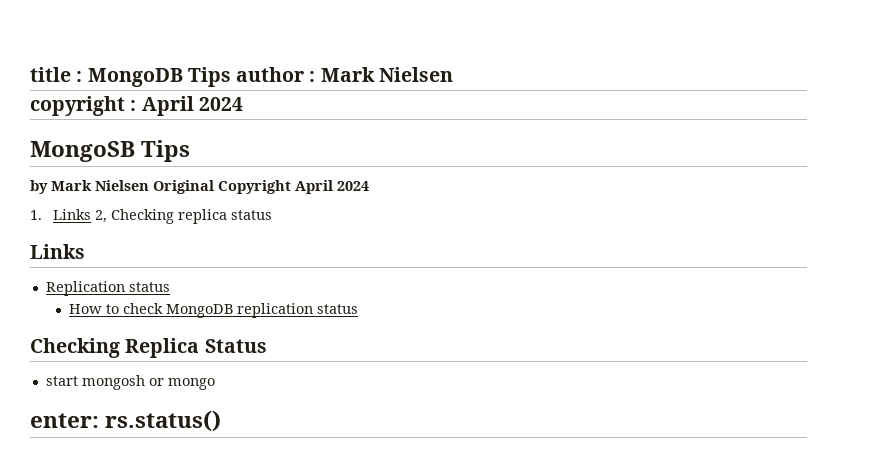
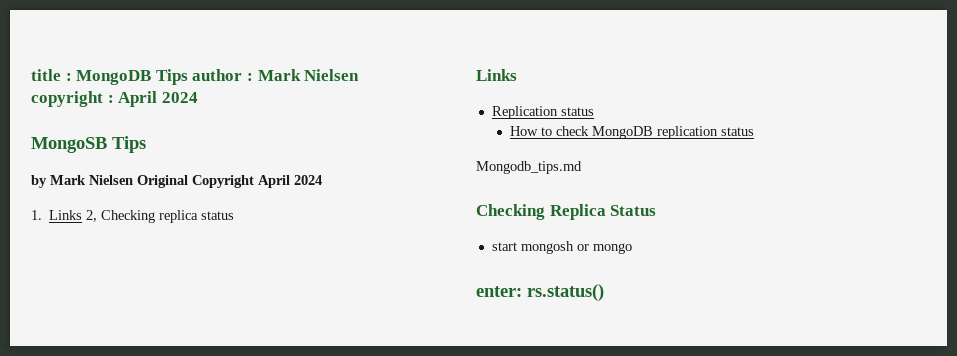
+ Mongodb_tips.md

